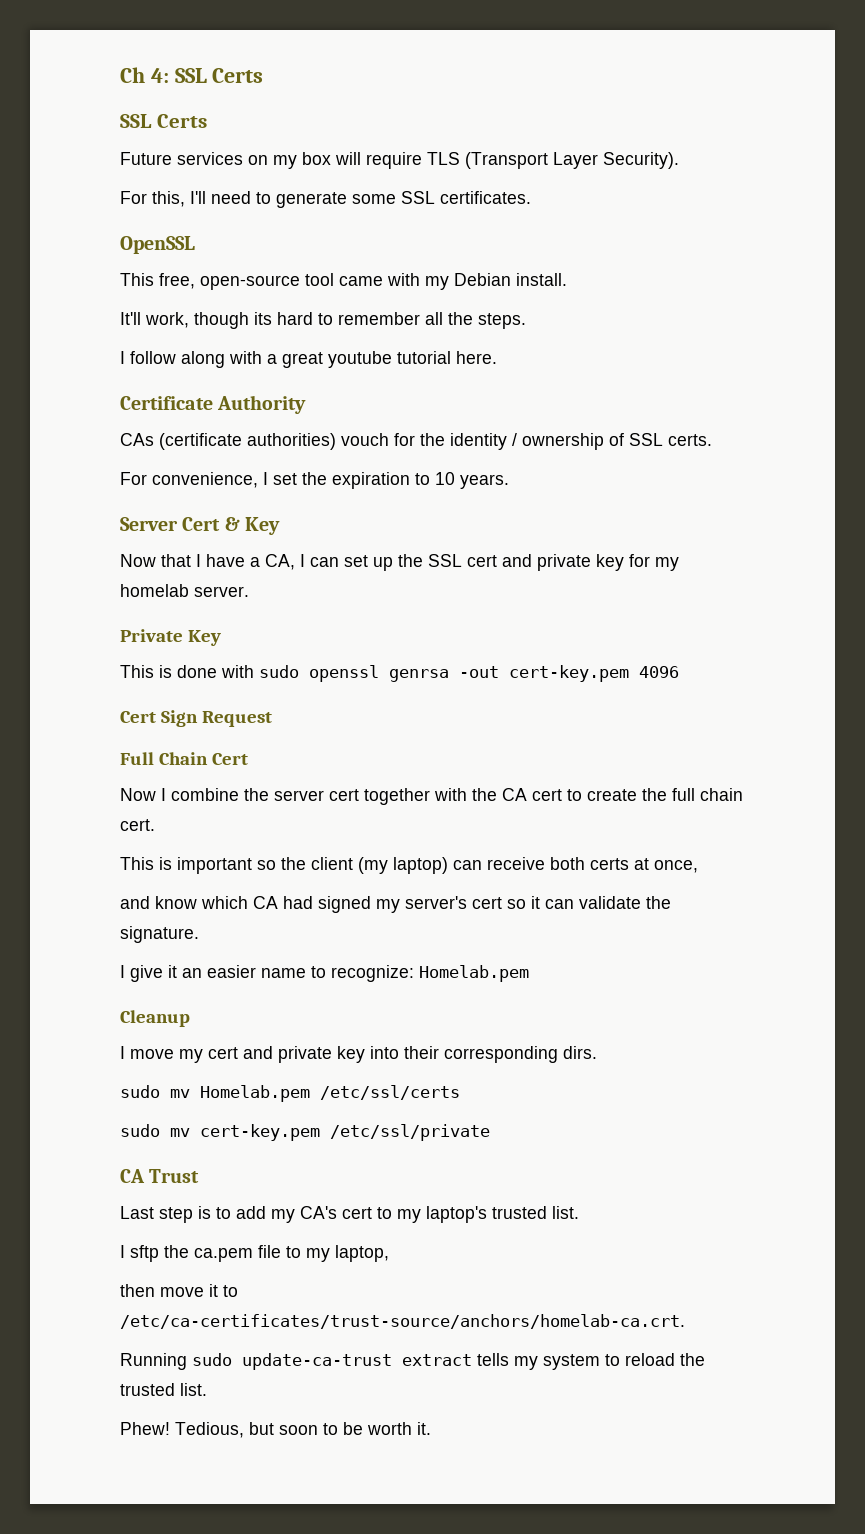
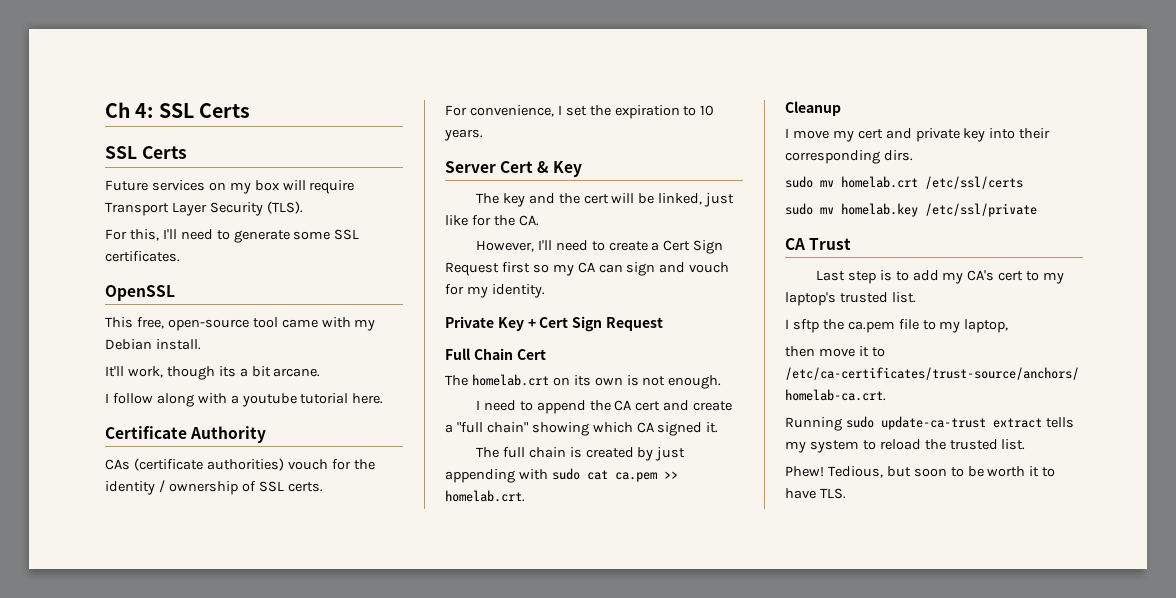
- Future services on my box will require TLS (Transport Layer Security).
+ Future services on my box will require Transport Layer Security (TLS).
- It'll work, though its hard to remember all the steps.
+ It'll work, though its a bit arcane.
- I follow along with a great youtube tutorial here.
+ I follow along with a youtube tutorial here.
- Now that I have a CA, I can set up the SSL cert and private key for my homelab server.
- Private Key
- This is done with sudo openssl genrsa -out cert-key.pem 4096
- Cert Sign Request
+ The key and the cert will be linked, just like for the CA.
+ However, I'll need to create a Cert Sign Request first so my CA can sign and vouch for my identity.
+ Private Key + Cert Sign Request
- Now I combine the server cert together with the CA cert to create the full chain cert.
- This is important so the client (my laptop) can receive both certs at once,
- and know which CA had signed my server's cert so it can validate the signature.
- I give it an easier name to recognize: Homelab.pem
+ The homelab.crt on its own is not enough.
+ I need to append the CA cert and create a "full chain" showing which CA signed it.
+ The full chain is created by just appending with sudo cat ca.pem >> homelab.crt.
- sudo mv Homelab.pem /etc/ssl/certs
+ sudo mv homelab.crt /etc/ssl/certs
- sudo mv cert-key.pem /etc/ssl/private
+ sudo mv homelab.key /etc/ssl/private
- Tedious, but soon to be worth it.
+ Tedious, but soon to be worth it to have TLS.

